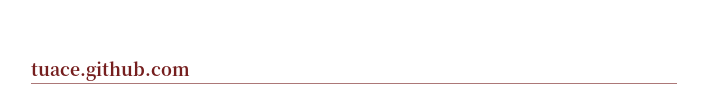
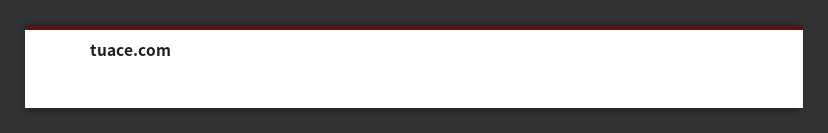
- tuace.github.com
+ tuace.com

